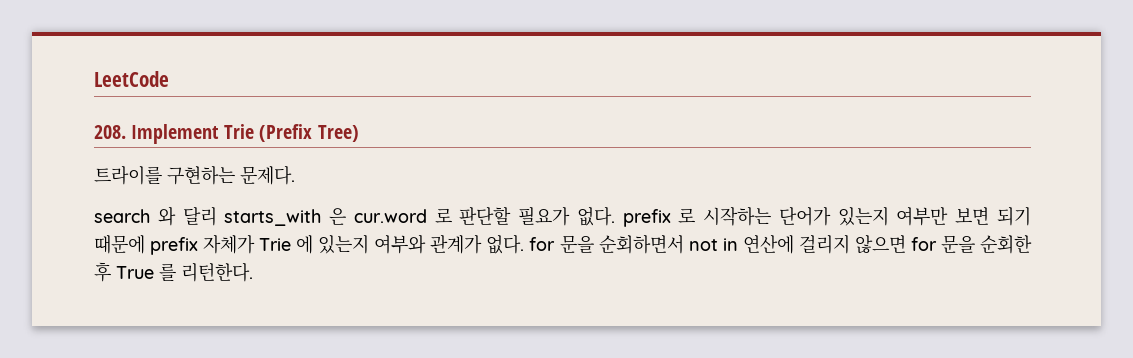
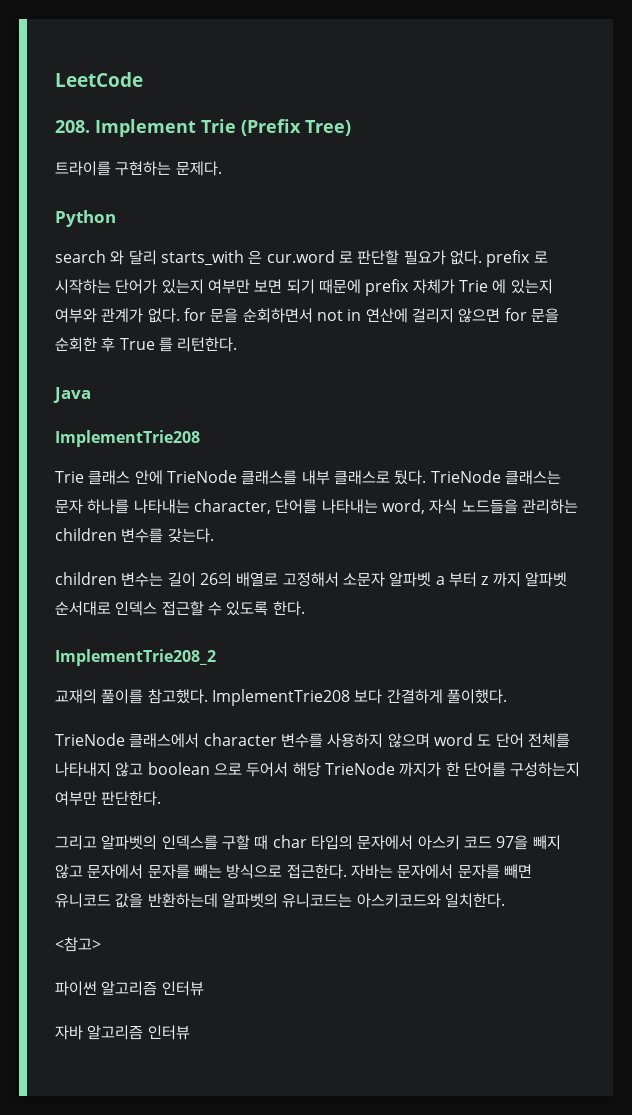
+ Python
+ Java
+ ImplementTrie208
+ Trie 클래스 안에 TrieNode 클래스를 내부 클래스로 뒀다. TrieNode 클래스는 문자 하나를 나타내는 character, 단어를 나타내는 word, 자식 노드들을 관리하는 children 변수를 갖는다.
+ children 변수는 길이 26의 배열로 고정해서 소문자 알파벳 a 부터 z 까지 알파벳 순서대로 인덱스 접근할 수 있도록 한다.
+ ImplementTrie208_2
+ 교재의 풀이를 참고했다. ImplementTrie208 보다 간결하게 풀이했다.
+ TrieNode 클래스에서 character 변수를 사용하지 않으며 word 도 단어 전체를 나타내지 않고 boolean 으로 두어서 해당 TrieNode 까지가 한 단어를 구성하는지 여부만 판단한다.
+ 그리고 알파벳의 인덱스를 구할 때 char 타입의 문자에서 아스키 코드 97을 빼지 않고 문자에서 문자를 빼는 방식으로 접근한다. 자바는 문자에서 문자를 빼면 유니코드 값을 반환하는데 알파벳의 유니코드는 아스키코드와 일치한다.
+ <참고>
+ 파이썬 알고리즘 인터뷰
+ 자바 알고리즘 인터뷰

